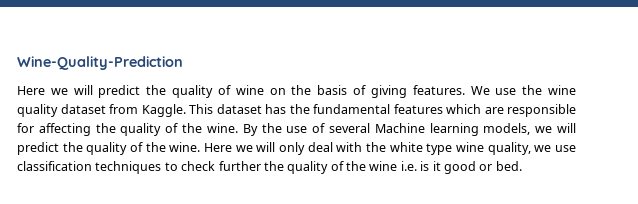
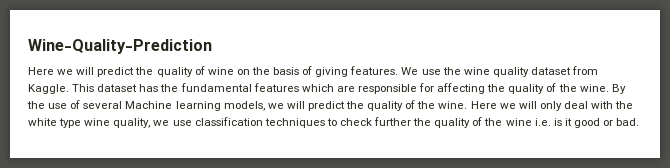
- Here we will only deal with the white type wine quality, we use classification techniques to check further the quality of the wine i.e. is it good or bed.
+ Here we will only deal with the white type wine quality, we use classification techniques to check further the quality of the wine i.e. is it good or bad.

